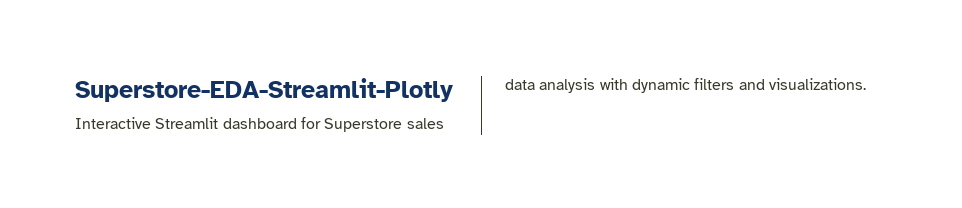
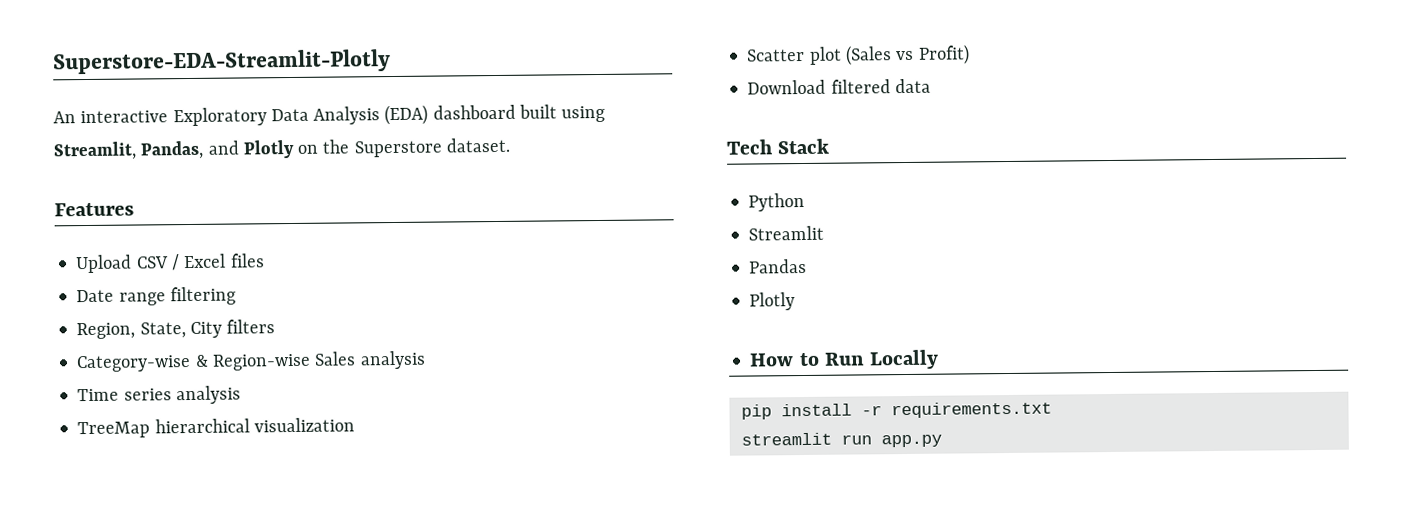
- Interactive Streamlit dashboard for Superstore sales data analysis with dynamic filters and visualizations.
+ An interactive Exploratory Data Analysis (EDA) dashboard built using Streamlit, Pandas, and Plotly on the Superstore dataset.
+ Features
+ Upload CSV / Excel files
+ Date range filtering
+ Region, State, City filters
+ Category-wise & Region-wise Sales analysis
+ Time series analysis
+ TreeMap hierarchical visualization
+ Scatter plot (Sales vs Profit)
+ Download filtered data
+ Tech Stack
+ Python
+ Streamlit
+ Pandas
+ Plotly
+ How to Run Locally
+ pip install -r requirements.txt
+ streamlit run app.py

